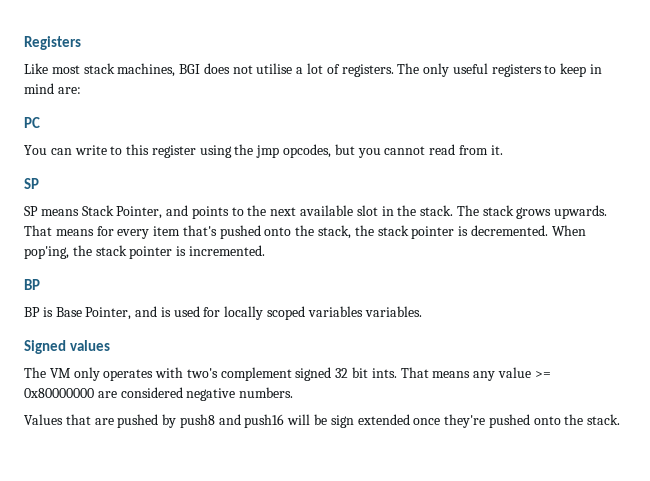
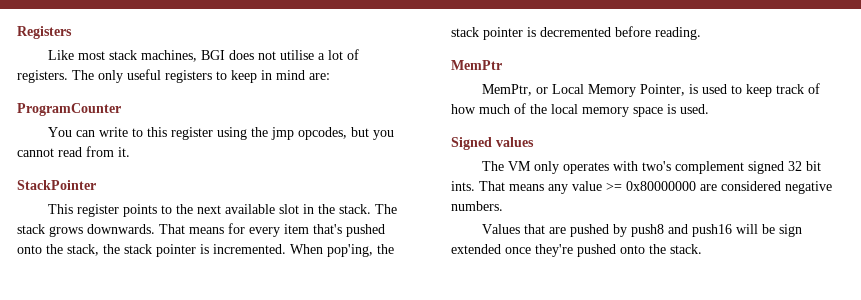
- PC
+ ProgramCounter
  You can write to this register using the jmp opcodes, but you cannot read from it.
- SP
- SP means Stack Pointer, and points to the next available slot in the stack.
+ StackPointer
+ This register points to the next available slot in the stack.
- The stack grows upwards.
+ The stack grows downwards.
- That means for every item that's pushed onto the stack, the stack pointer is decremented.
+ That means for every item that's pushed onto the stack, the stack pointer is incremented.
- When pop'ing, the stack pointer is incremented.
- BP
- BP is Base Pointer, and is used for locally scoped variables variables.
+ When pop'ing, the stack pointer is decremented before reading.
+ MemPtr
+ MemPtr, or Local Memory Pointer, is used to keep track of how much of the local memory space is used.

